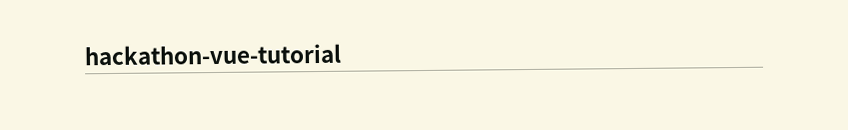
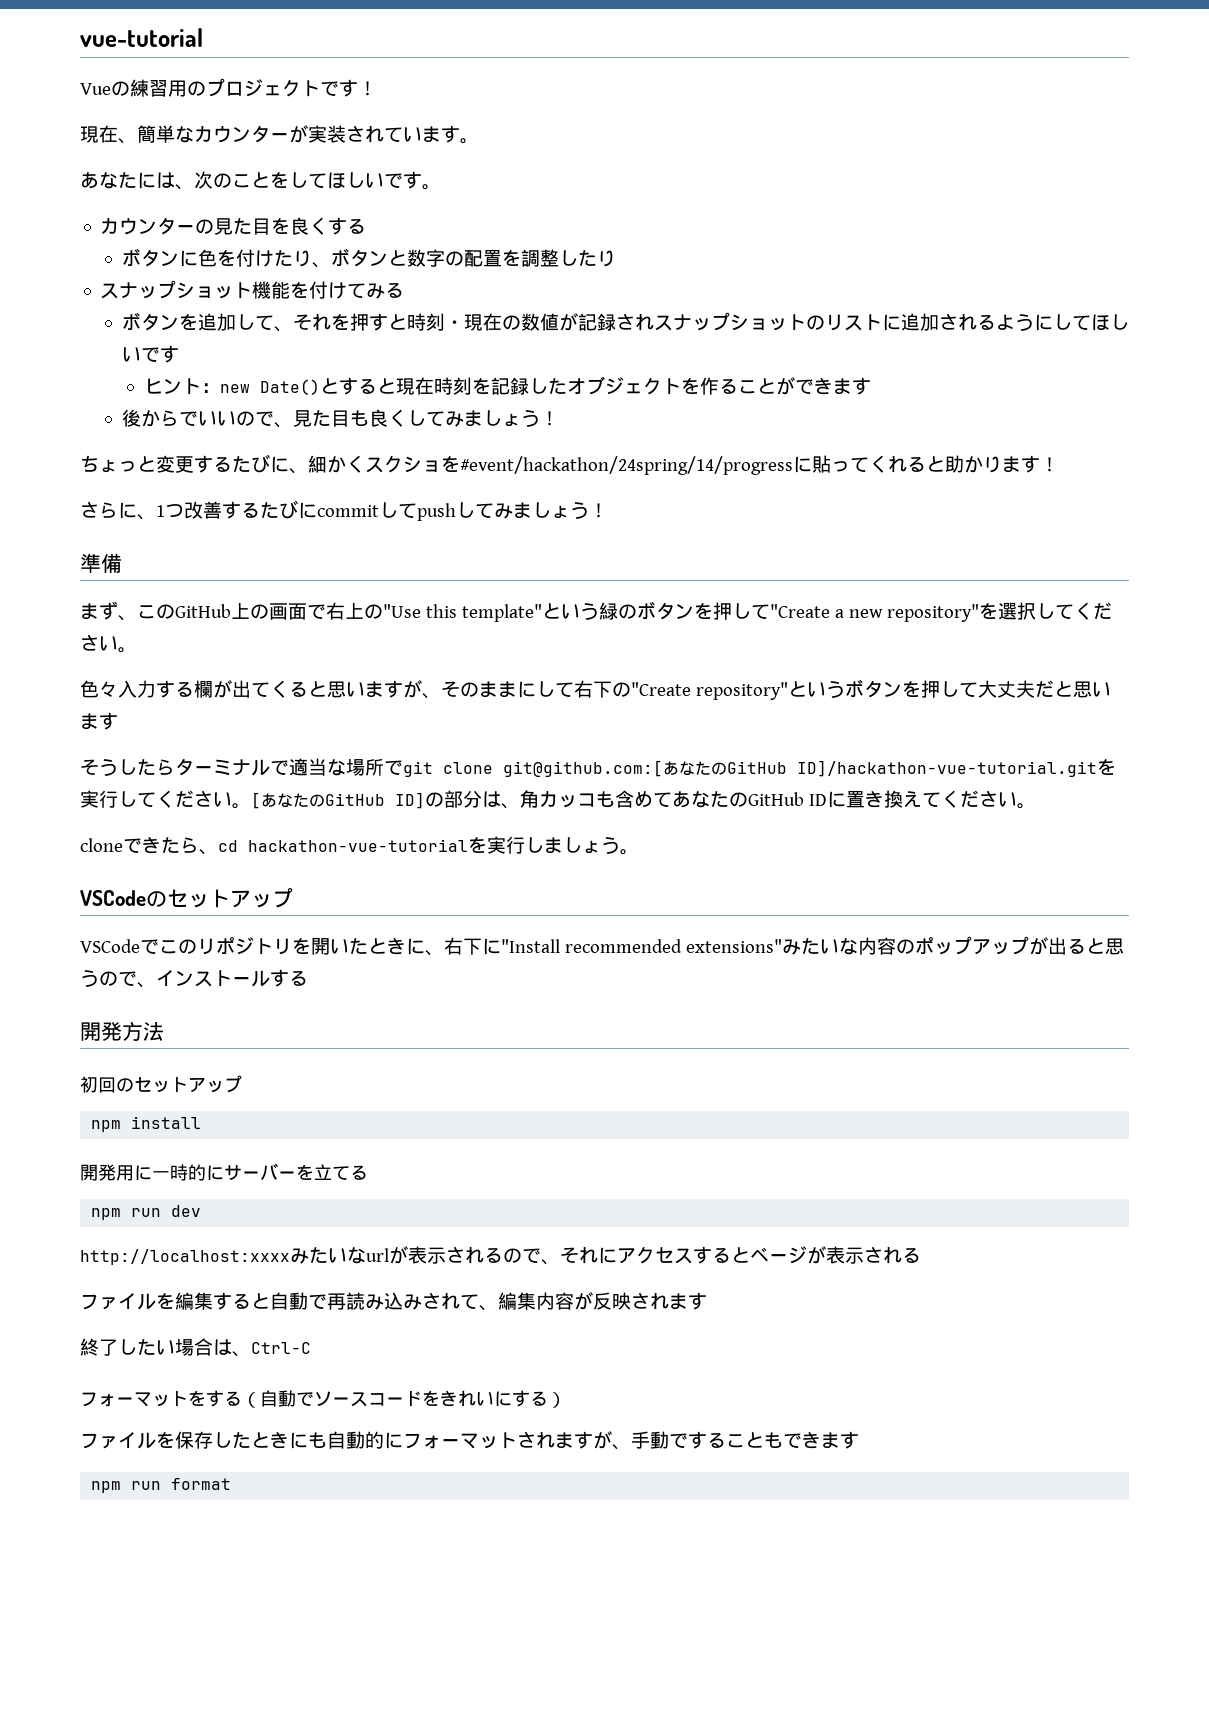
- hackathon-vue-tutorial
+ vue-tutorial
+ Vueの練習用のプロジェクトです！
+ 現在、簡単なカウンターが実装されています。
+ あなたには、次のことをしてほしいです。
+ カウンターの見た目を良くする
+ ボタンに色を付けたり、ボタンと数字の配置を調整したり
+ スナップショット機能を付けてみる
+ ボタンを追加して、それを押すと時刻・現在の数値が記録されスナップショットのリストに追加されるようにしてほしいです
+ ヒント：new Date()とすると現在時刻を記録したオブジェクトを作ることができます
+ 後からでいいので、見た目も良くしてみましょう！
+ ちょっと変更するたびに、細かくスクショを#event/hackathon/24spring/14/progressに貼ってくれると助かります！
+ さらに、1つ改善するたびにcommitしてpushしてみましょう！
+ 準備
+ まず、このGitHub上の画面で右上の"Use this template"という緑のボタンを押して"Create a new repository"を選択してください。
+ 色々入力する欄が出てくると思いますが、そのままにして右下の"Create repository"というボタンを押して大丈夫だと思います
+ そうしたらターミナルで適当な場所でgit clone git@github.com:[あなたのGitHub ID]/hackathon-vue-tutorial.gitを実行してください。[あなたのGitHub ID]の部分は、角カッコも含めてあなたのGitHub IDに置き換えてください。
+ cloneできたら、cd hackathon-vue-tutorialを実行しましょう。
+ VSCodeのセットアップ
+ VSCodeでこのリポジトリを開いたときに、右下に"Install recommended extensions"みたいな内容のポップアップが出ると思うので、インストールする
+ 開発方法
+ 初回のセットアップ
+ npm install
+ 開発用に一時的にサーバーを立てる
+ npm run dev
+ http://localhost:xxxxみたいなurlが表示されるので、それにアクセスするとベージが表示される
+ ファイルを編集すると自動で再読み込みされて、編集内容が反映されます
+ 終了したい場合は、Ctrl-C
+ フォーマットをする（自動でソースコードをきれいにする）
+ ファイルを保存したときにも自動的にフォーマットされますが、手動ですることもできます
+ npm run format

